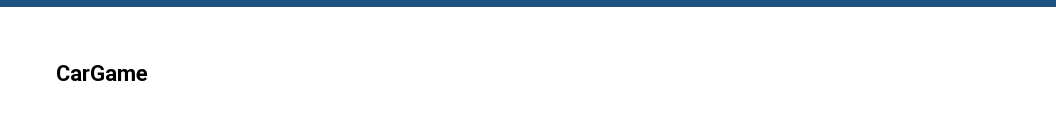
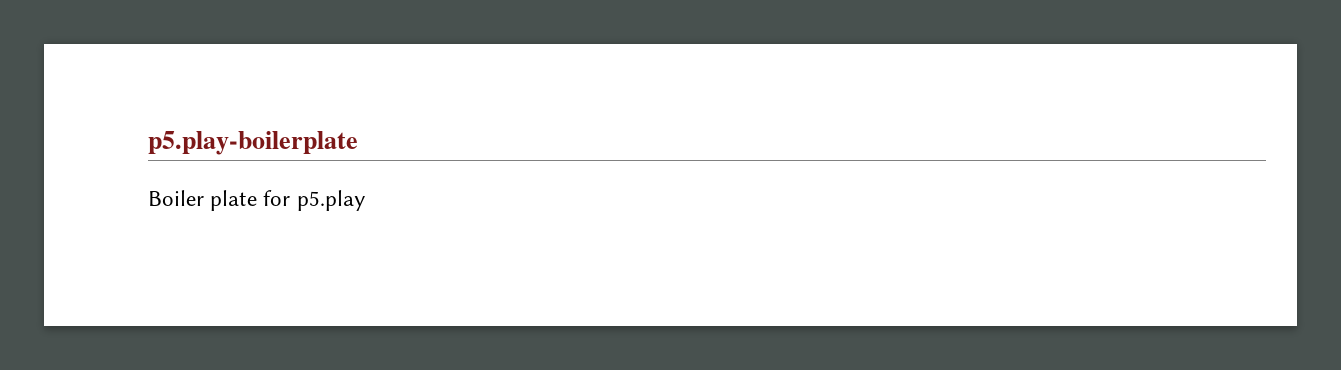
- CarGame
+ p5.play-boilerplate
+ Boiler plate for p5.play

